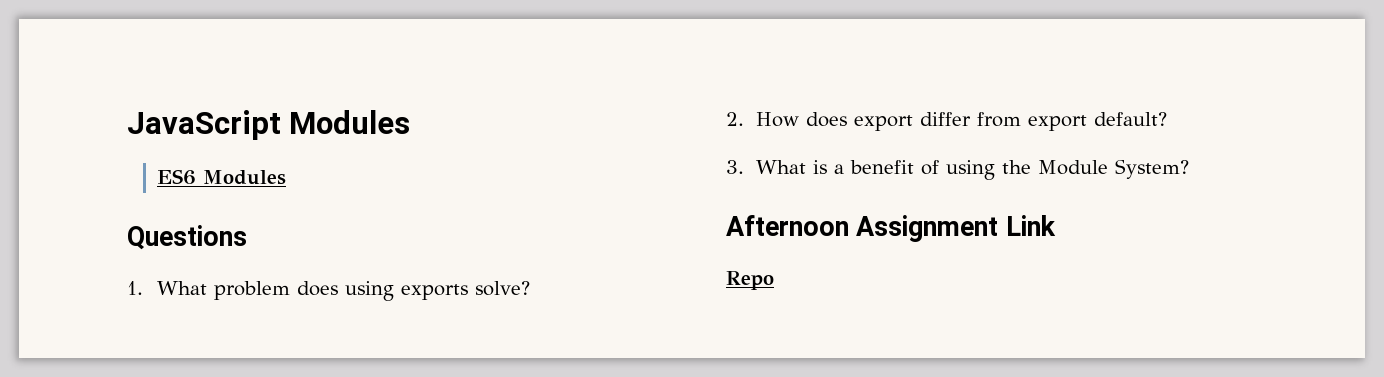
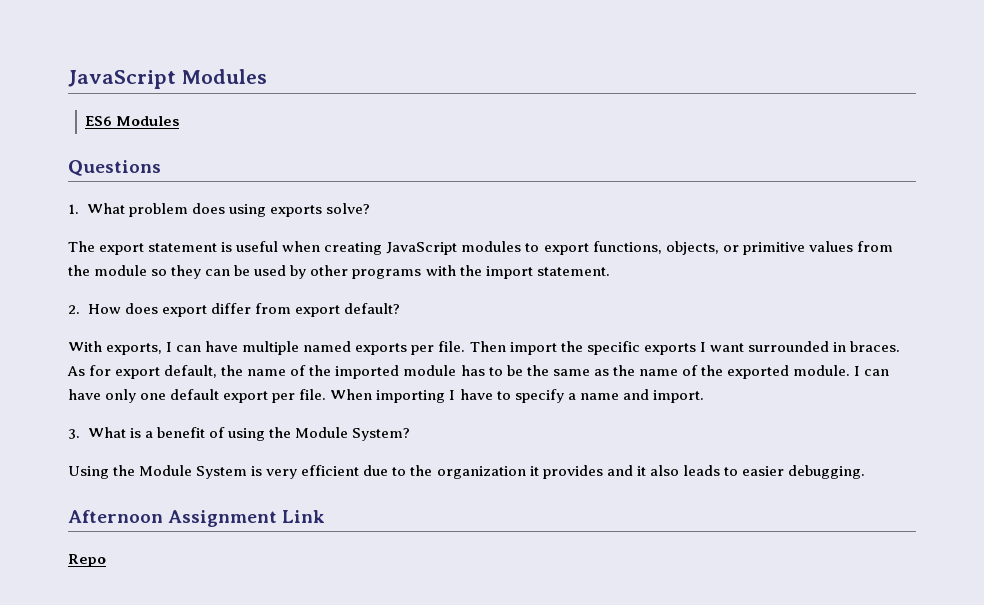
+ The export statement is useful when creating JavaScript modules to export functions, objects, or primitive values from the module so they can be used by other programs with the import statement.
+ With exports, I can have multiple named exports per file. Then import the specific exports I want surrounded in braces. As for export default, the name of the imported module has to be the same as the name of the exported module. I can have only one default export per file. When importing I have to specify a name and import.
+ Using the Module System is very efficient due to the organization it provides and it also leads to easier debugging.

